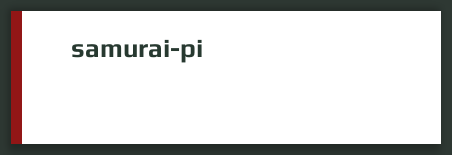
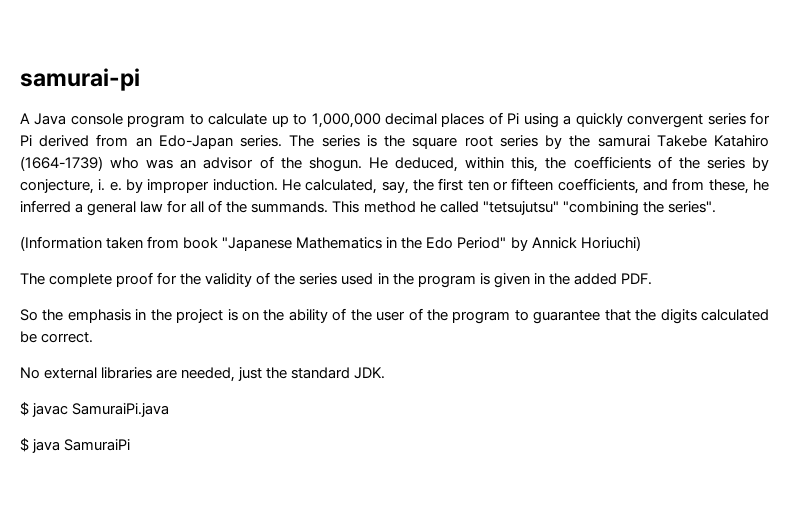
+ A Java console program to calculate up to 1,000,000 decimal places of Pi using a quickly convergent series for Pi derived from an Edo-Japan series. The series is the square root series by the samurai Takebe Katahiro (1664-1739) who was an advisor of the shogun. He deduced, within this, the coefficients of the series by conjecture, i. e. by improper induction. He calculated, say, the first ten or fifteen coefficients, and from these, he inferred a general law for all of the summands. This method he called "tetsujutsu" "combining the series".
+ (Information taken from book "Japanese Mathematics in the Edo Period" by Annick Horiuchi)
+ The complete proof for the validity of the series used in the program is given in the added PDF.
+ So the emphasis in the project is on the ability of the user of the program to guarantee that the digits calculated be correct.
+ No external libraries are needed, just the standard JDK.
+ $ javac SamuraiPi.java
+ $ java SamuraiPi

